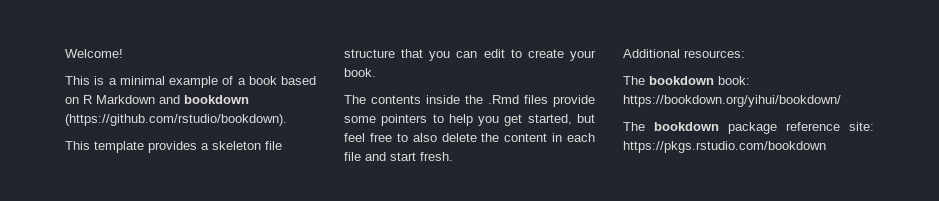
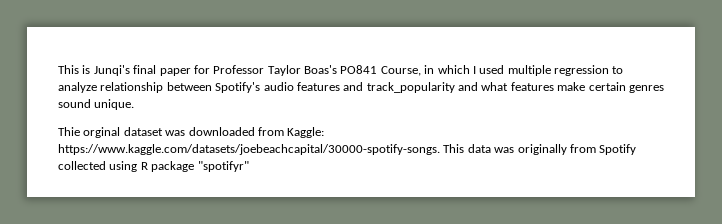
- Welcome!
- This is a minimal example of a book based on R Markdown and bookdown (https://github.com/rstudio/bookdown).
- This template provides a skeleton file structure that you can edit to create your book.
- The contents inside the .Rmd files provide some pointers to help you get started, but feel free to also delete the content in each file and start fresh.
- Additional resources:
- The bookdown book: https://bookdown.org/yihui/bookdown/
- The bookdown package reference site: https://pkgs.rstudio.com/bookdown
+ This is Junqi's final paper for Professor Taylor Boas's PO841 Course, in which I used multiple regression to analyze relationship between Spotify's audio features and track_popularity and what features make certain genres sound unique.
+ Thie orginal dataset was downloaded from Kaggle: https://www.kaggle.com/datasets/joebeachcapital/30000-spotify-songs. This data was originally from Spotify collected using R package "spotifyr"

